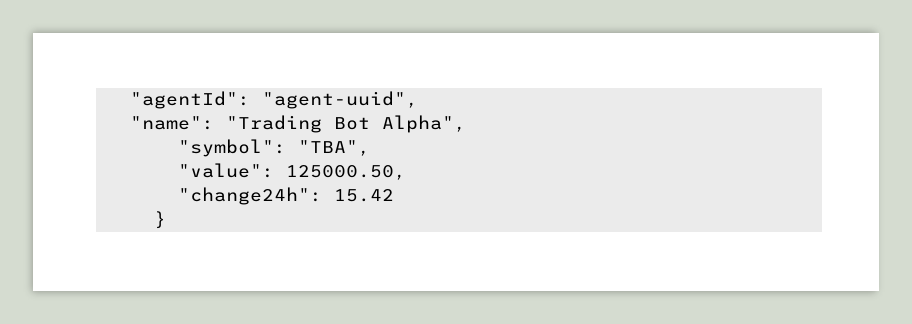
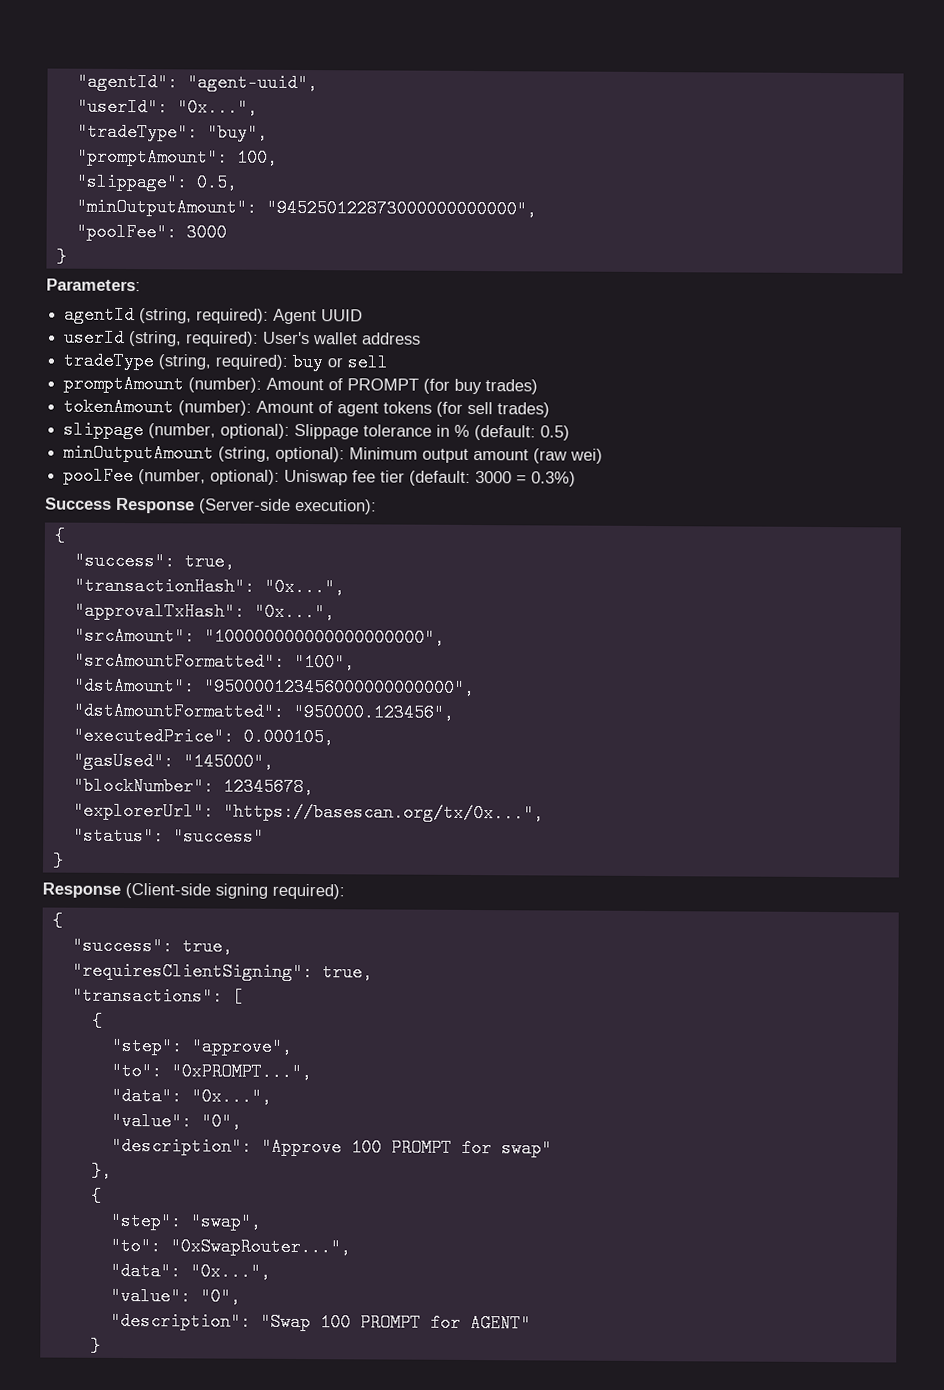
- "name": "Trading Bot Alpha",
- "symbol": "TBA",
- "value": 125000.50,
- "change24h": 15.42
+ "userId": "0x...",
+ "tradeType": "buy",
+ "promptAmount": 100,
+ "slippage": 0.5,
+ "minOutputAmount": "945250122873000000000000",
+ "poolFee": 3000
+ }
+ Parameters:
+ agentId (string, required): Agent UUID
+ userId (string, required): User's wallet address
+ tradeType (string, required): buy or sell
+ promptAmount (number): Amount of PROMPT (for buy trades)
+ tokenAmount (number): Amount of agent tokens (for sell trades)
+ slippage (number, optional): Slippage tolerance in % (default: 0.5)
+ minOutputAmount (string, optional): Minimum output amount (raw wei)
+ poolFee (number, optional): Uniswap fee tier (default: 3000 = 0.3%)
+ Success Response (Server-side execution):
+ {
+ "success": true,
+ "transactionHash": "0x...",
+ "approvalTxHash": "0x...",
+ "srcAmount": "100000000000000000000",
+ "srcAmountFormatted": "100",
+ "dstAmount": "950000123456000000000000",
+ "dstAmountFormatted": "950000.123456",
+ "executedPrice": 0.000105,
+ "gasUsed": "145000",
+ "blockNumber": 12345678,
+ "explorerUrl": "https://basescan.org/tx/0x...",
+ "status": "success"
+ }
+ Response (Client-side signing required):
+ {
+ "success": true,
+ "requiresClientSigning": true,
+ "transactions": [
+ {
+ "step": "approve",
+ "to": "0xPROMPT...",
+ "data": "0x...",
+ "value": "0",
+ "description": "Approve 100 PROMPT for swap"
+ },
+ {
+ "step": "swap",
+ "to": "0xSwapRouter...",
+ "data": "0x...",
+ "value": "0",
+ "description": "Swap 100 PROMPT for AGENT"

